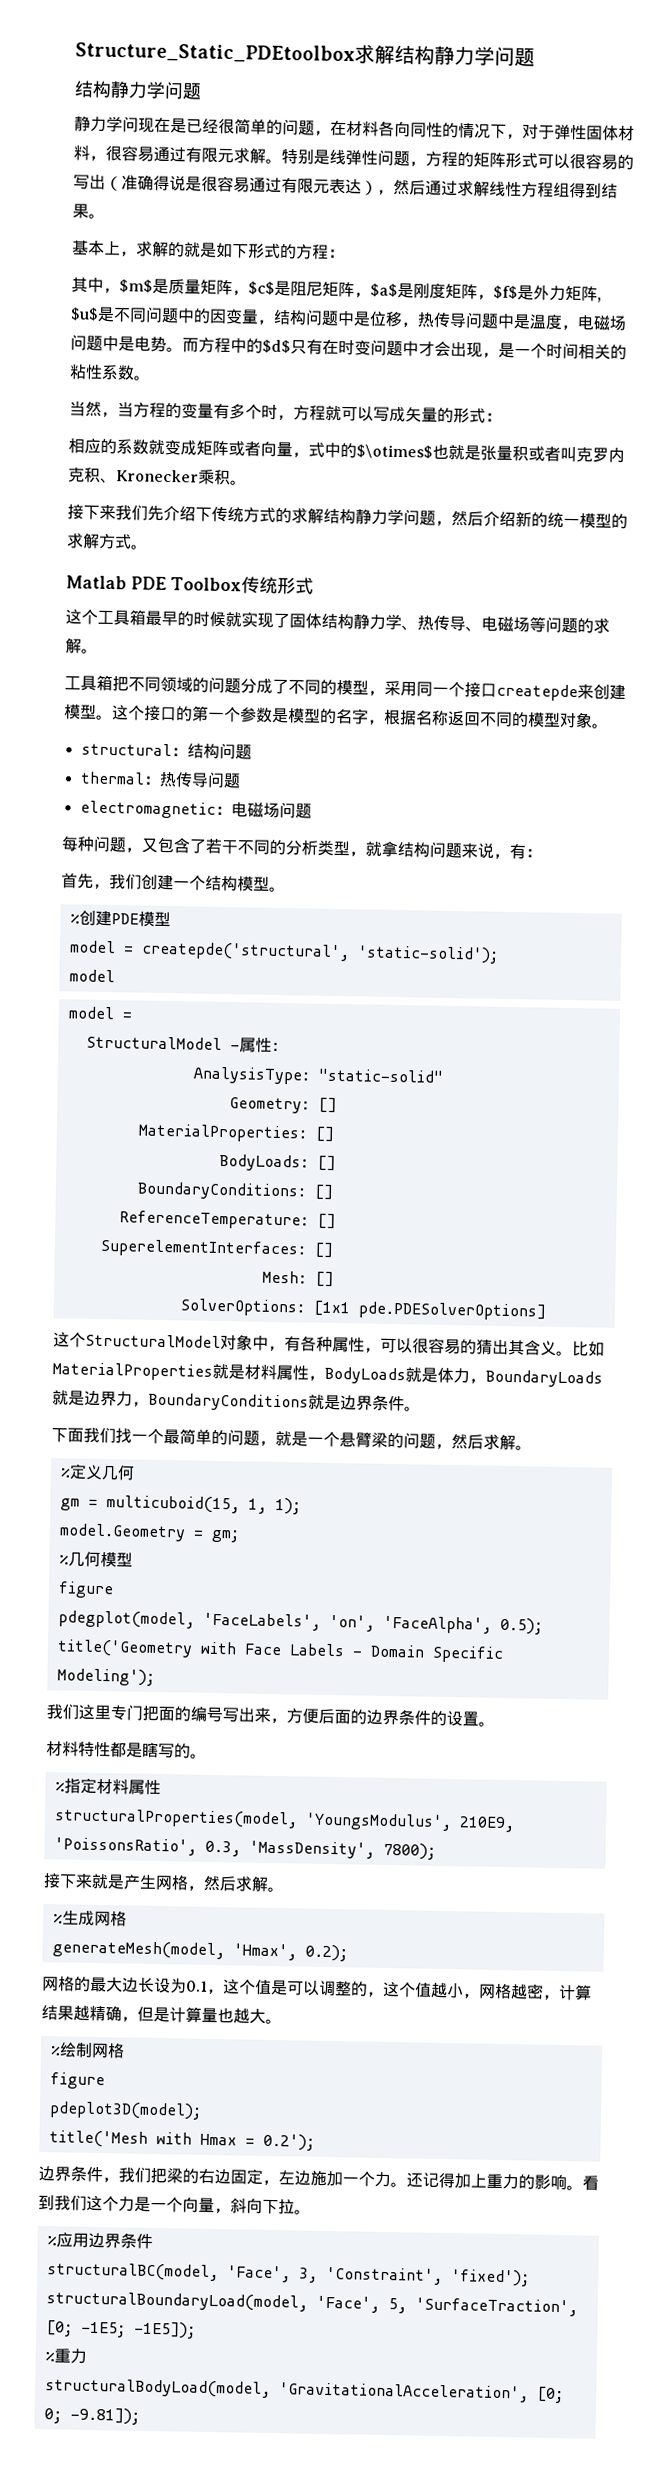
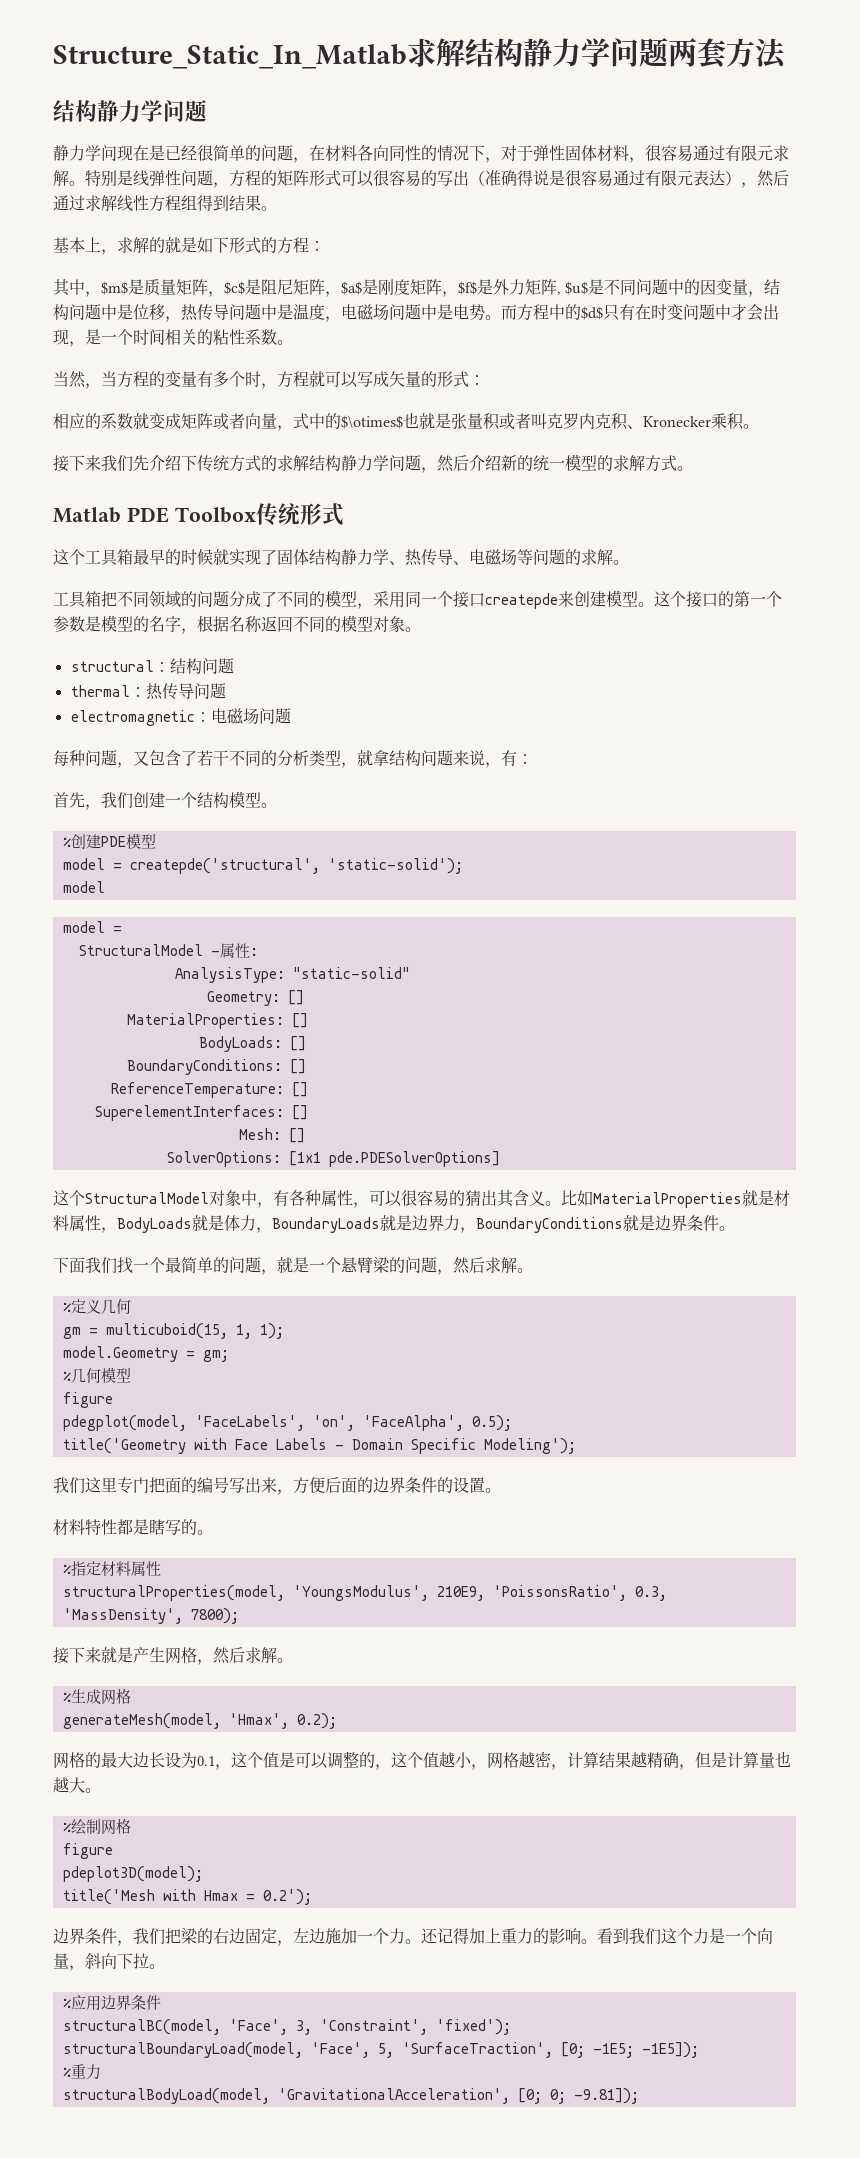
- Structure_Static_PDEtoolbox求解结构静力学问题
+ Structure_Static_In_Matlab求解结构静力学问题两套方法

